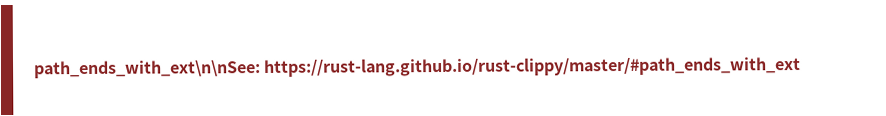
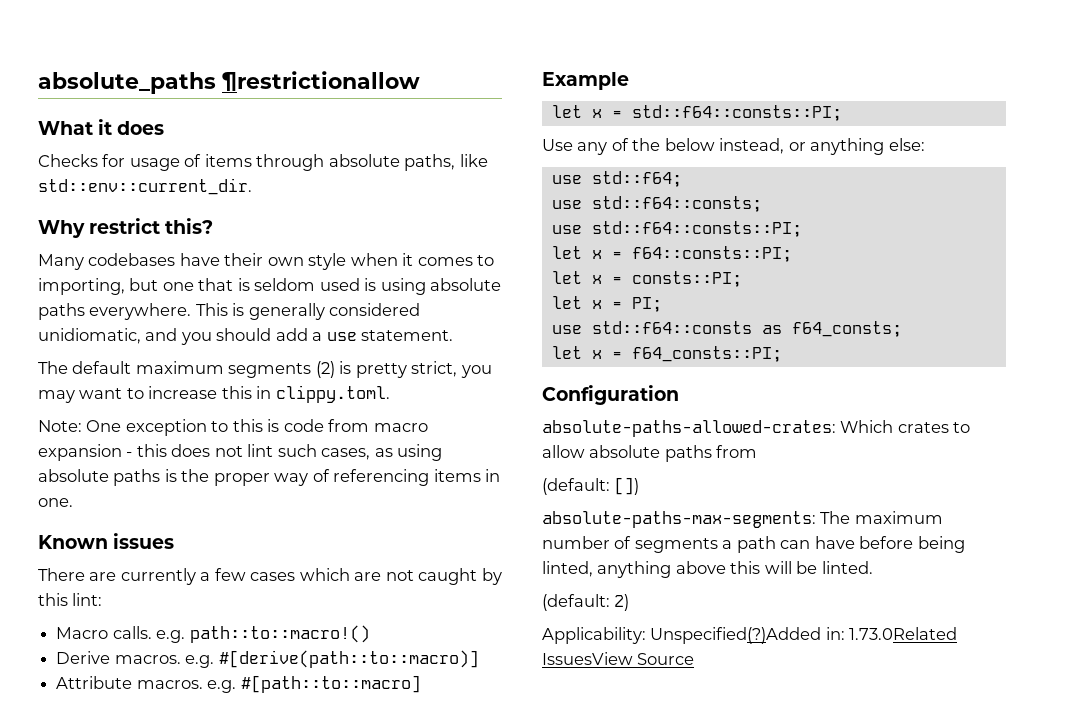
- path_ends_with_ext\n\nSee: https://rust-lang.github.io/rust-clippy/master/#path_ends_with_ext
+ absolute_paths ¶restrictionallow
+ What it does
+ Checks for usage of items through absolute paths, like std::env::current_dir.
+ Why restrict this?
+ Many codebases have their own style when it comes to importing, but one that is seldom used is using absolute paths everywhere. This is generally considered unidiomatic, and you should add a use statement.
+ The default maximum segments (2) is pretty strict, you may want to increase this in clippy.toml.
+ Note: One exception to this is code from macro expansion - this does not lint such cases, as using absolute paths is the proper way of referencing items in one.
+ Known issues
+ There are currently a few cases which are not caught by this lint:
+ Macro calls. e.g. path::to::macro!()
+ Derive macros. e.g. #[derive(path::to::macro)]
+ Attribute macros. e.g. #[path::to::macro]
+ Example
+ let x = std::f64::consts::PI;
+ Use any of the below instead, or anything else:
+ use std::f64;
+ use std::f64::consts;
+ use std::f64::consts::PI;
+ let x = f64::consts::PI;
+ let x = consts::PI;
+ let x = PI;
+ use std::f64::consts as f64_consts;
+ let x = f64_consts::PI;
+ Configuration
+ absolute-paths-allowed-crates: Which crates to allow absolute paths from
+ (default: [])
+ absolute-paths-max-segments: The maximum number of segments a path can have before being linted, anything above this will be linted.
+ (default: 2)
+ Applicability: Unspecified(?)Added in: 1.73.0Related IssuesView Source

